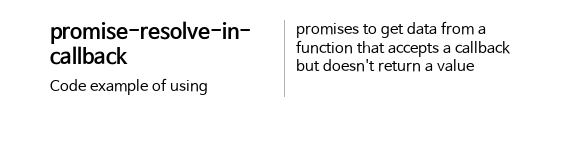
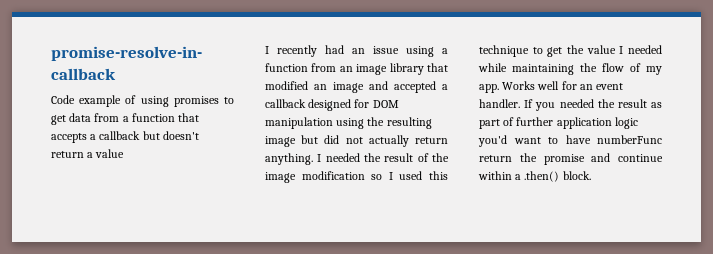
+ I recently had an issue using a function from an image library that modified an image and accepted a callback designed for DOM manipulation using the resulting image but did not actually return anything. I needed the result of the image modification so I used this technique to get the value I needed while maintaining the flow of my app. Works well for an event handler. If you needed the result as part of further application logic you'd want to have numberFunc return the promise and continue within a .then() block.

